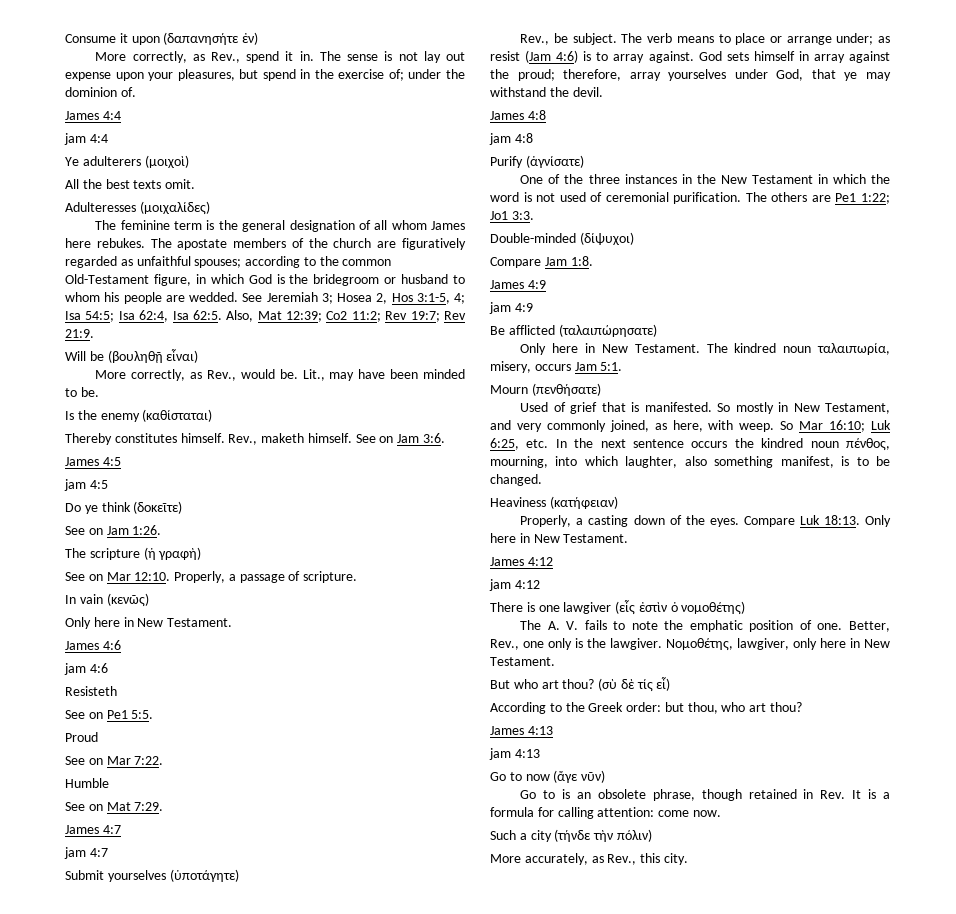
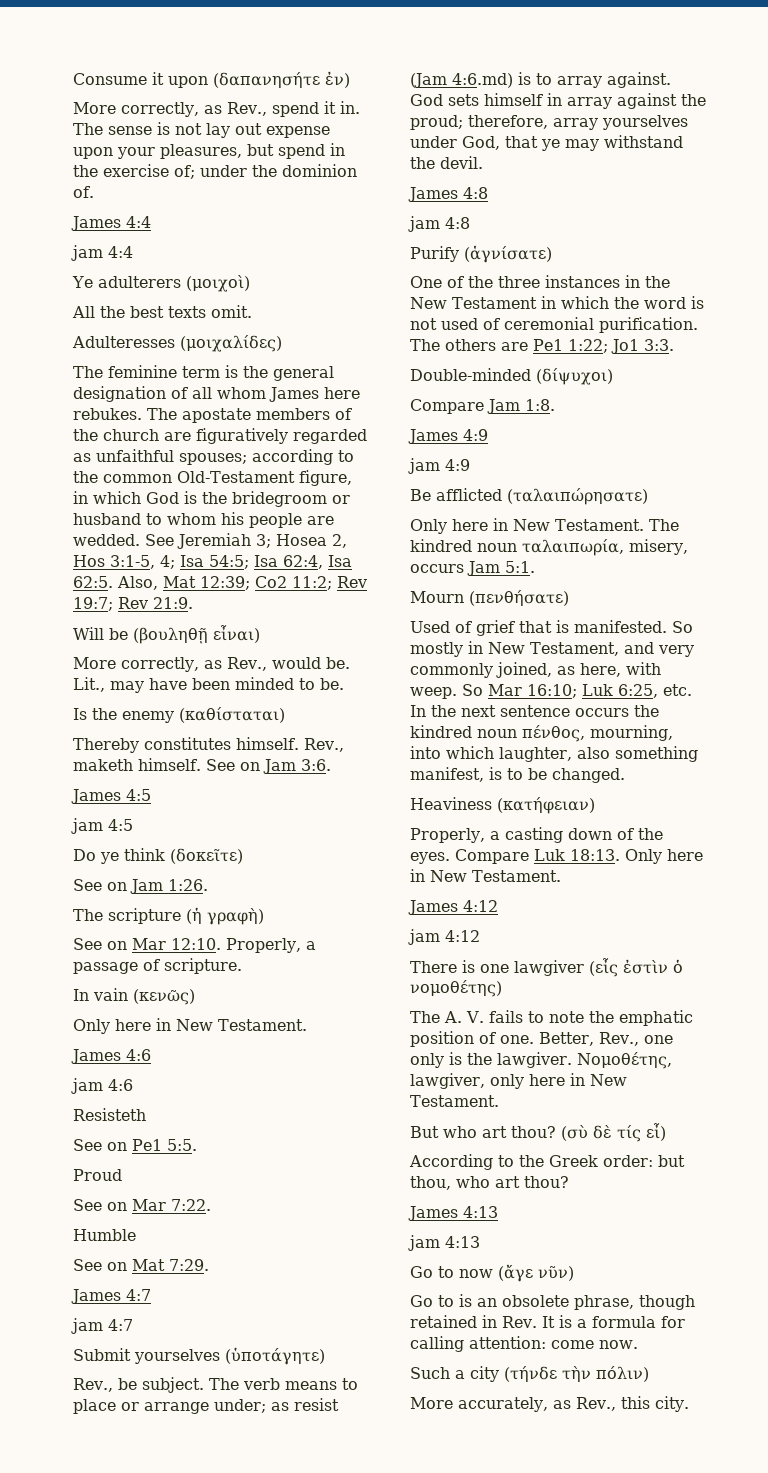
- The verb means to place or arrange under; as resist (Jam 4:6) is to array against.
+ The verb means to place or arrange under; as resist (Jam 4:6.md) is to array against.

